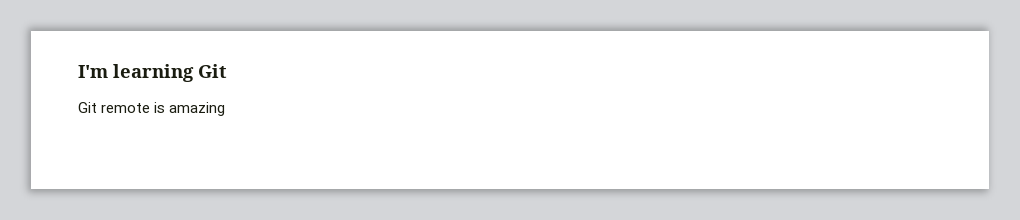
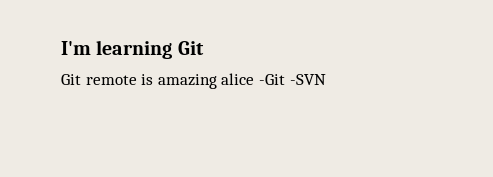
- Git remote is amazing
+ Git remote is amazing alice -Git -SVN

